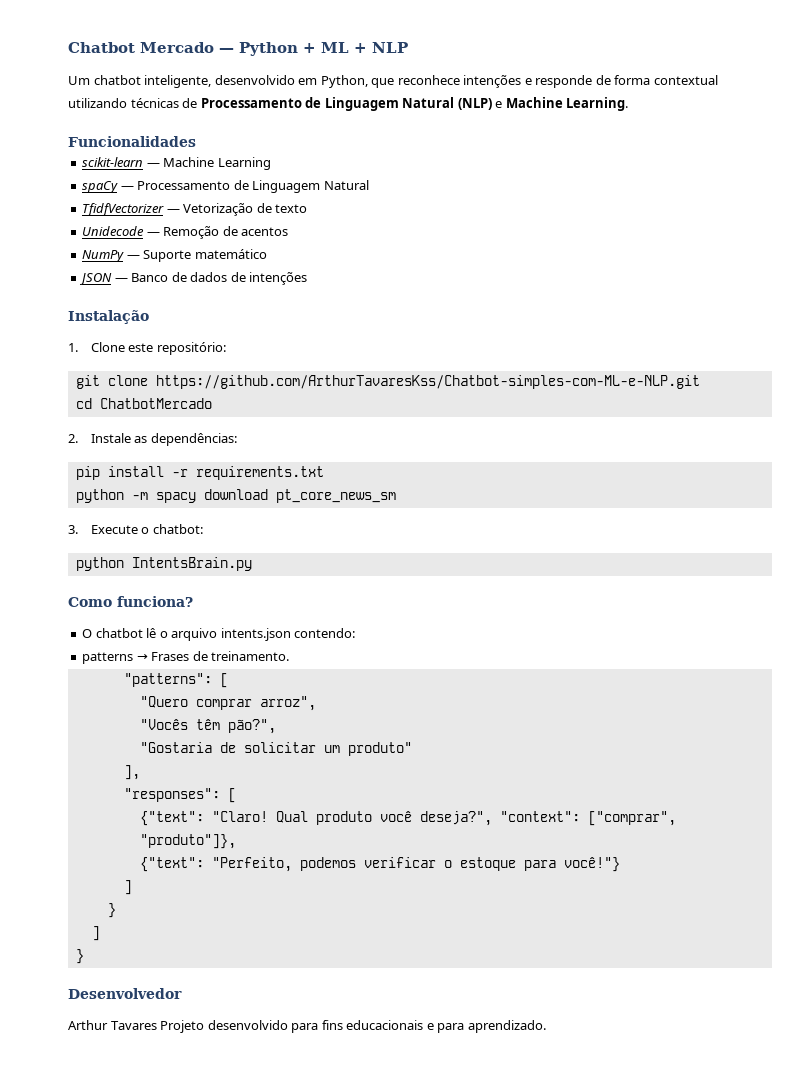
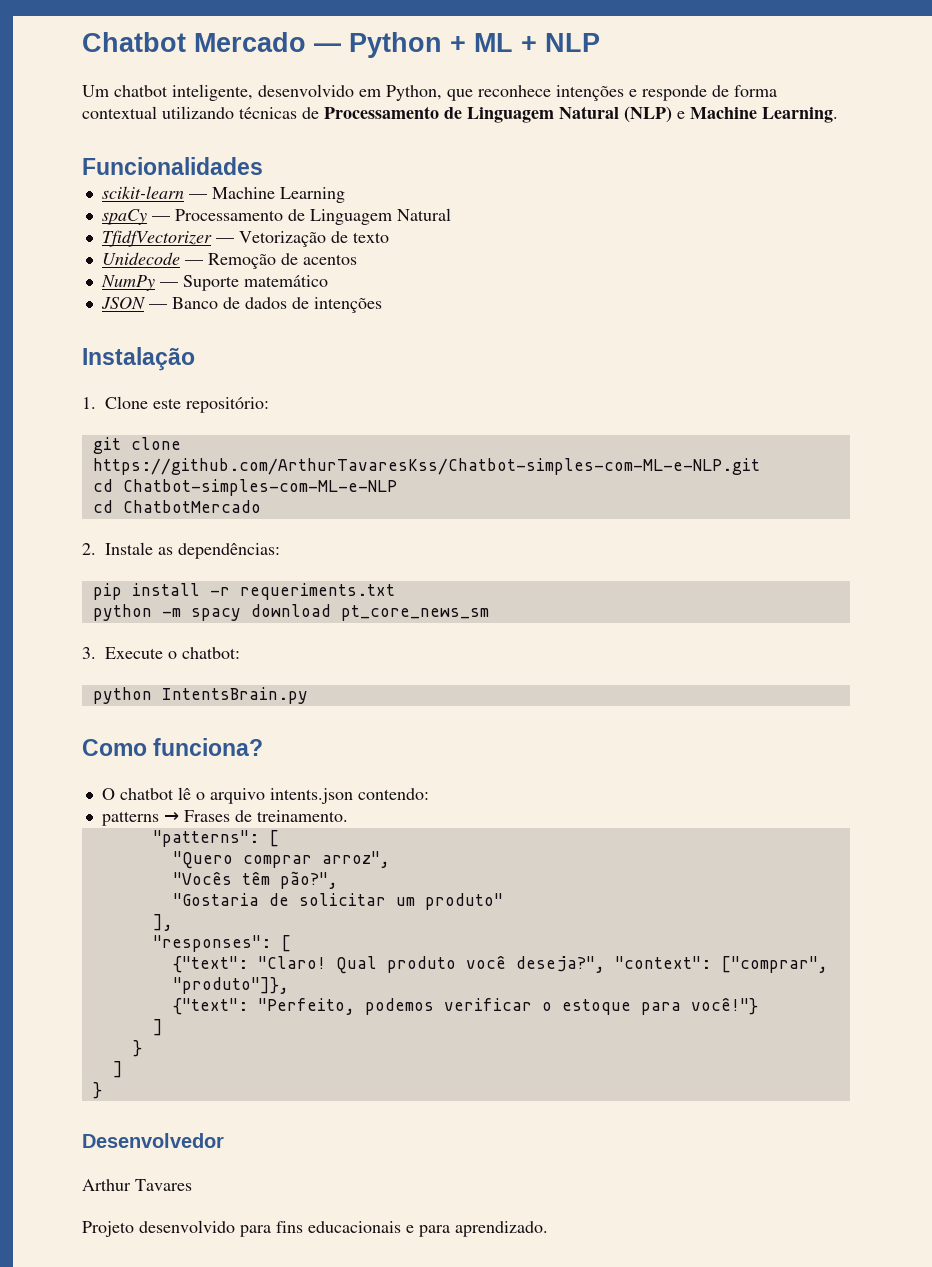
+ cd Chatbot-simples-com-ML-e-NLP
- pip install -r requirements.txt
+ pip install -r requeriments.txt
- Arthur Tavares Projeto desenvolvido para fins educacionais e para aprendizado.
+ Arthur Tavares
+ Projeto desenvolvido para fins educacionais e para aprendizado.

